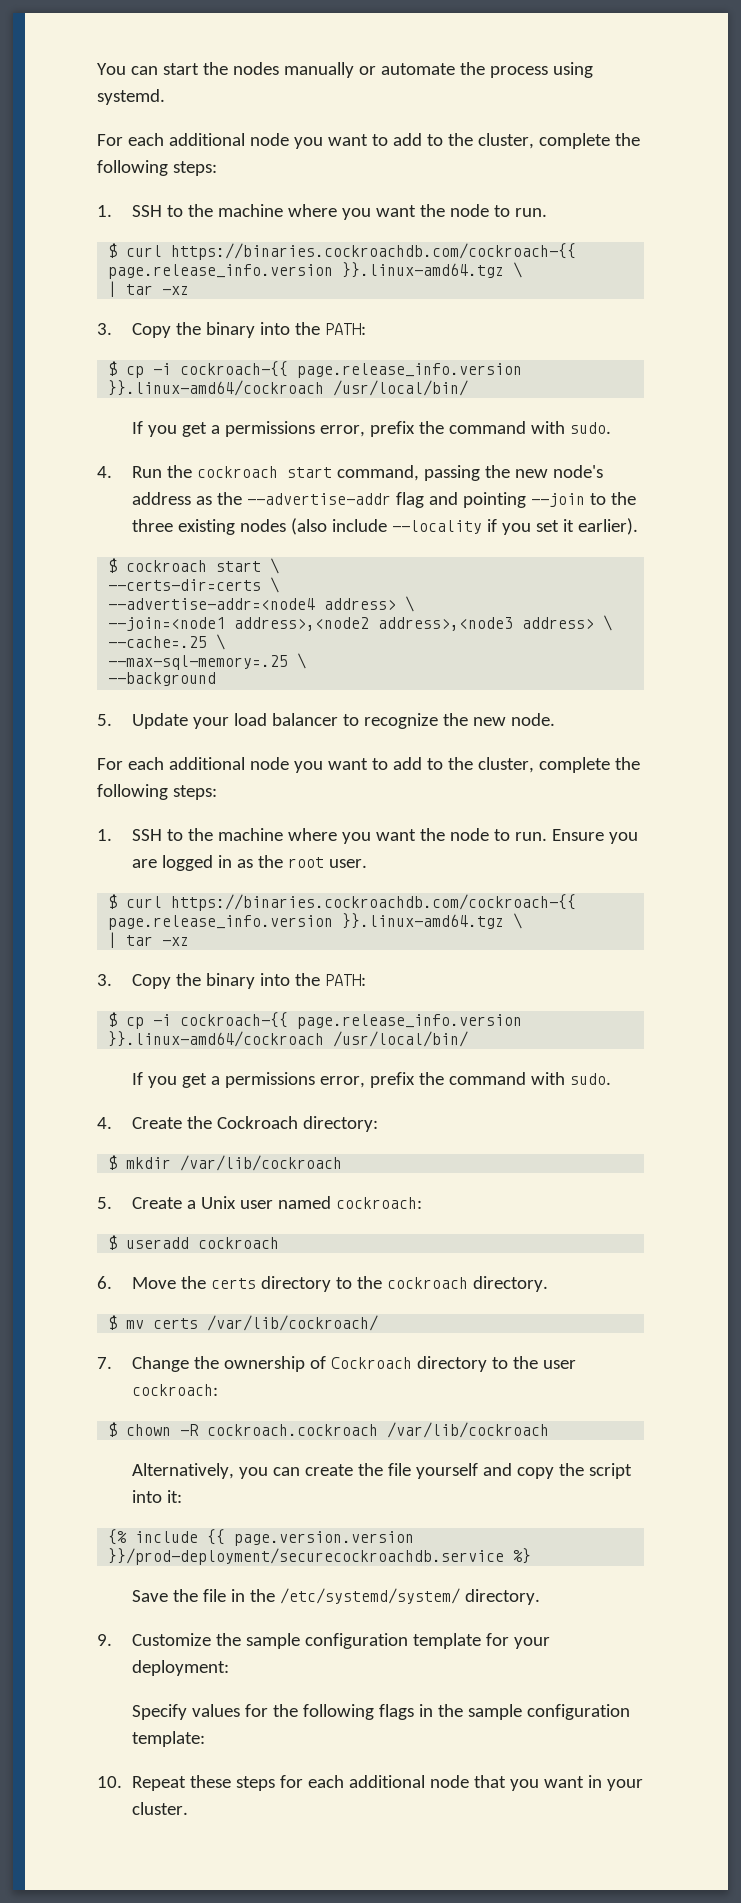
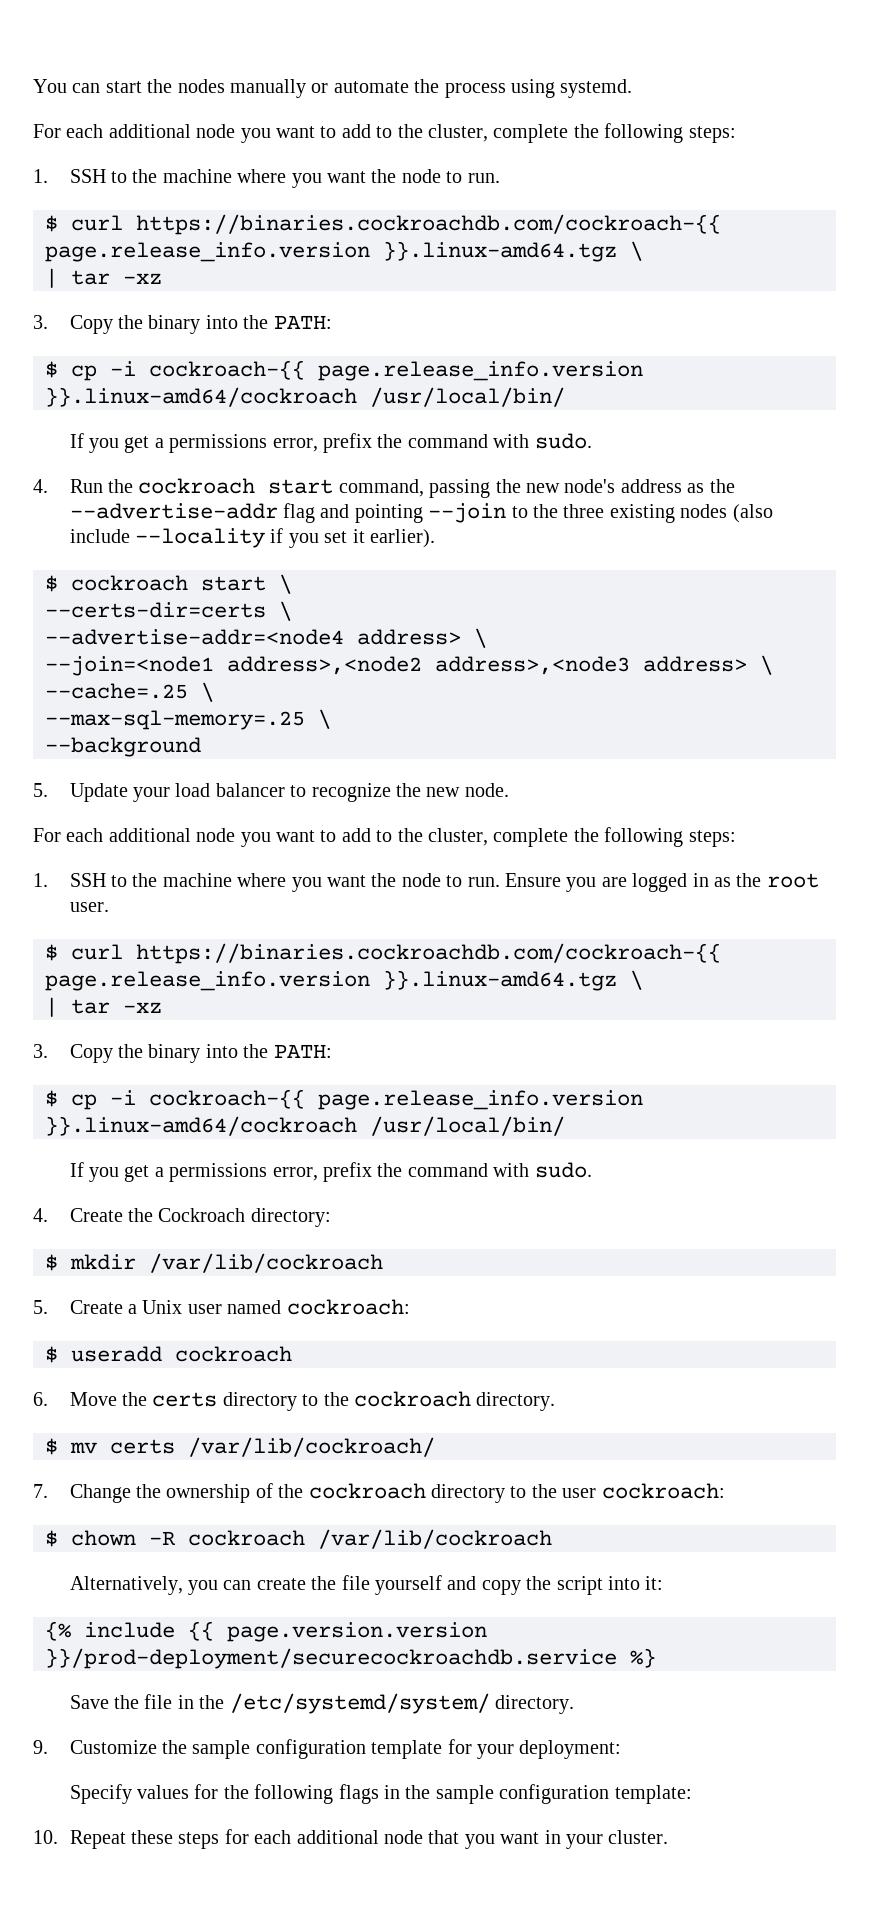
- 7. Change the ownership of Cockroach directory to the user cockroach:
+ 7. Change the ownership of the cockroach directory to the user cockroach:
- $ chown -R cockroach.cockroach /var/lib/cockroach
+ $ chown -R cockroach /var/lib/cockroach

